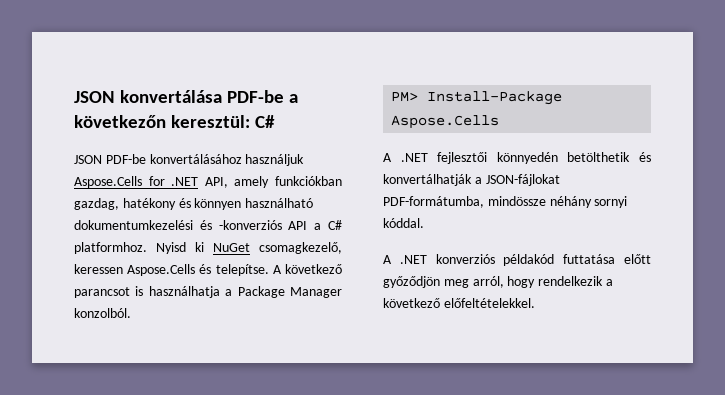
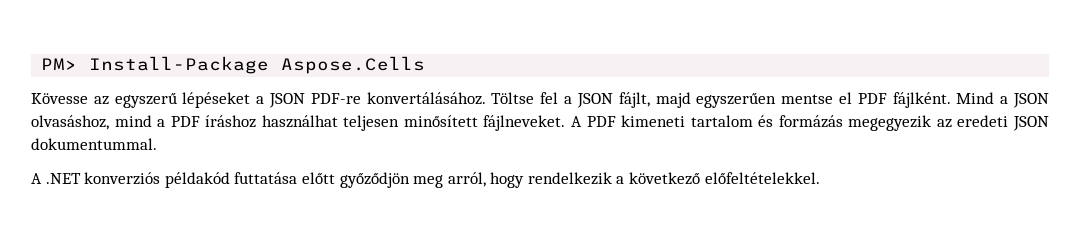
- JSON konvertálása PDF-be a következőn keresztül: C#
- JSON PDF-be konvertálásához használjuk Aspose.Cells for .NET API, amely funkciókban gazdag, hatékony és könnyen használható dokumentumkezelési és -konverziós API a C# platformhoz. Nyisd ki NuGet csomagkezelő, keressen Aspose.Cells és telepítse. A következő parancsot is használhatja a Package Manager konzolból.
  PM> Install-Package Aspose.Cells
- A .NET fejlesztői könnyedén betölthetik és konvertálhatják a JSON-fájlokat PDF-formátumba, mindössze néhány sornyi kóddal.
+ Kövesse az egyszerű lépéseket a JSON PDF-re konvertálásához. Töltse fel a JSON fájlt, majd egyszerűen mentse el PDF fájlként. Mind a JSON olvasáshoz, mind a PDF íráshoz használhat teljesen minősített fájlneveket. A PDF kimeneti tartalom és formázás megegyezik az eredeti JSON dokumentummal.

